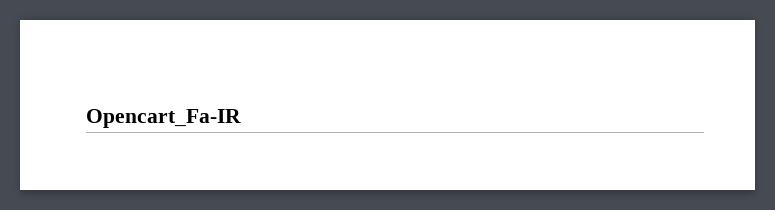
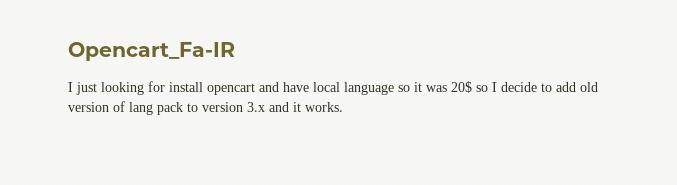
+ I just looking for install opencart and have local language so it was 20$ so I decide to add old version of lang pack to version 3.x and it works.

